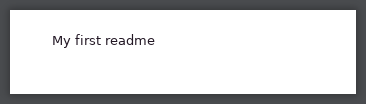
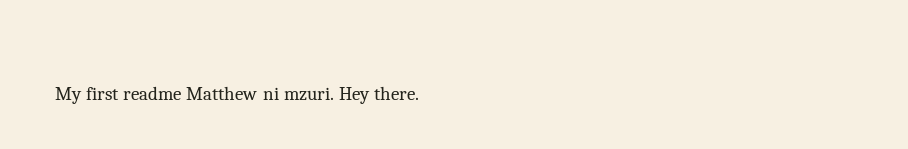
- My first readme
+ My first readme Matthew ni mzuri. Hey there.

